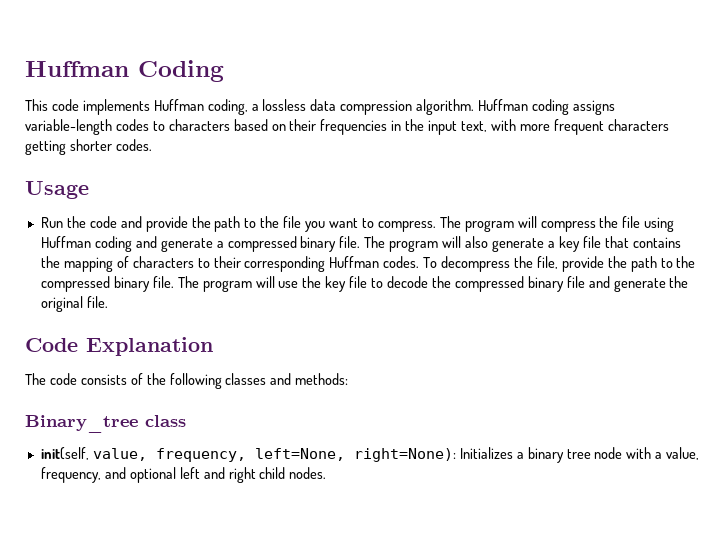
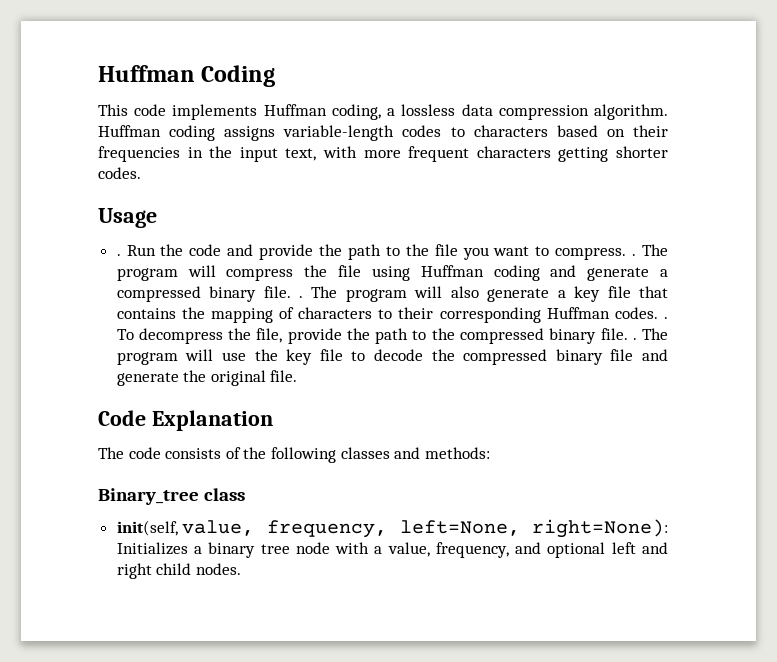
  Usage
- Run the code and provide the path to the file you want to compress.
+ . Run the code and provide the path to the file you want to compress. .
- The program will compress the file using Huffman coding and generate a compressed binary file.
+ The program will compress the file using Huffman coding and generate a compressed binary file. .
- The program will also generate a key file that contains the mapping of characters to their corresponding Huffman codes.
+ The program will also generate a key file that contains the mapping of characters to their corresponding Huffman codes. .
- To decompress the file, provide the path to the compressed binary file.
+ To decompress the file, provide the path to the compressed binary file. .

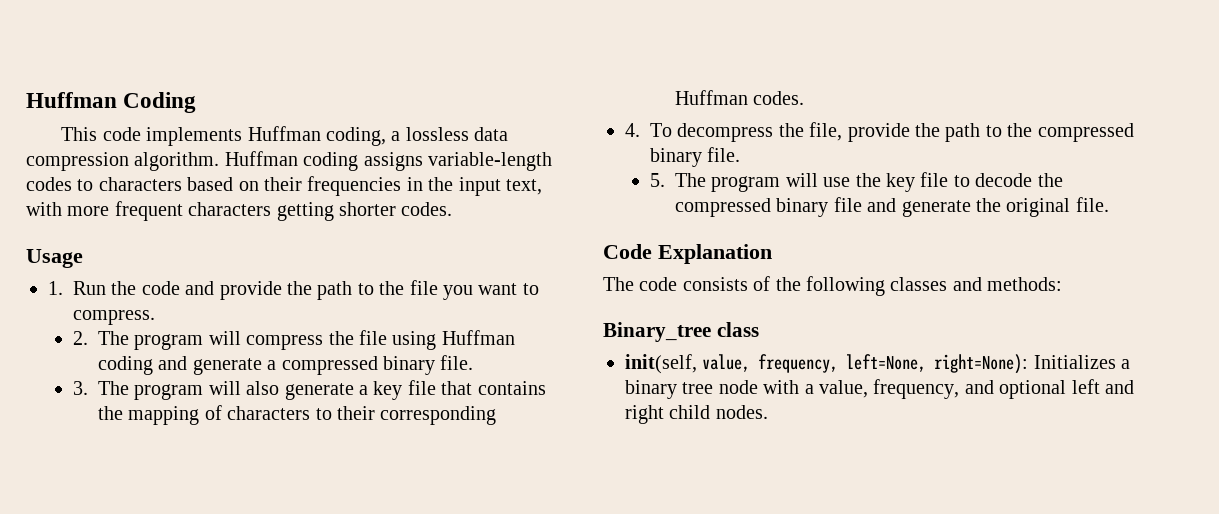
- . Run the code and provide the path to the file you want to compress. . The program will compress the file using Huffman coding and generate a compressed binary file. . The program will also generate a key file that contains the mapping of characters to their corresponding Huffman codes. . To decompress the file, provide the path to the compressed binary file. . The program will use the key file to decode the compressed binary file and generate the original file.
+ 1. Run the code and provide the path to the file you want to compress.
+ 2. The program will compress the file using Huffman coding and generate a compressed binary file.
+ 3. The program will also generate a key file that contains the mapping of characters to their corresponding Huffman codes.
+ 4. To decompress the file, provide the path to the compressed binary file.
+ 5. The program will use the key file to decode the compressed binary file and generate the original file.

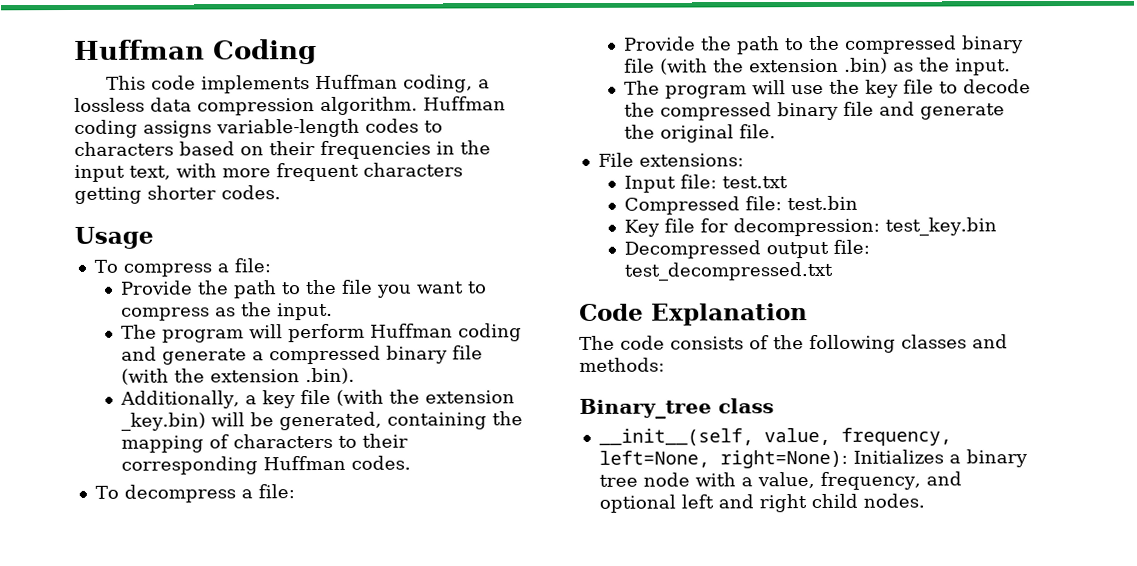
- 1. Run the code and provide the path to the file you want to compress.
- 2. The program will compress the file using Huffman coding and generate a compressed binary file.
- 3. The program will also generate a key file that contains the mapping of characters to their corresponding Huffman codes.
+ To compress a file:
+ Provide the path to the file you want to compress as the input.
+ The program will perform Huffman coding and generate a compressed binary file (with the extension .bin).
+ Additionally, a key file (with the extension _key.bin) will be generated, containing the mapping of characters to their corresponding Huffman codes.
- 4. To decompress the file, provide the path to the compressed binary file.
- 5. The program will use the key file to decode the compressed binary file and generate the original file.
+ To decompress a file:
+ Provide the path to the compressed binary file (with the extension .bin) as the input.
+ The program will use the key file to decode the compressed binary file and generate the original file.
+ File extensions:
+ Input file: test.txt
+ Compressed file: test.bin
+ Key file for decompression: test_key.bin
+ Decompressed output file: test_decompressed.txt
- init(self, value, frequency, left=None, right=None): Initializes a binary tree node with a value, frequency, and optional left and right child nodes.
+ __init__(self, value, frequency, left=None, right=None): Initializes a binary tree node with a value, frequency, and optional left and right child nodes.

